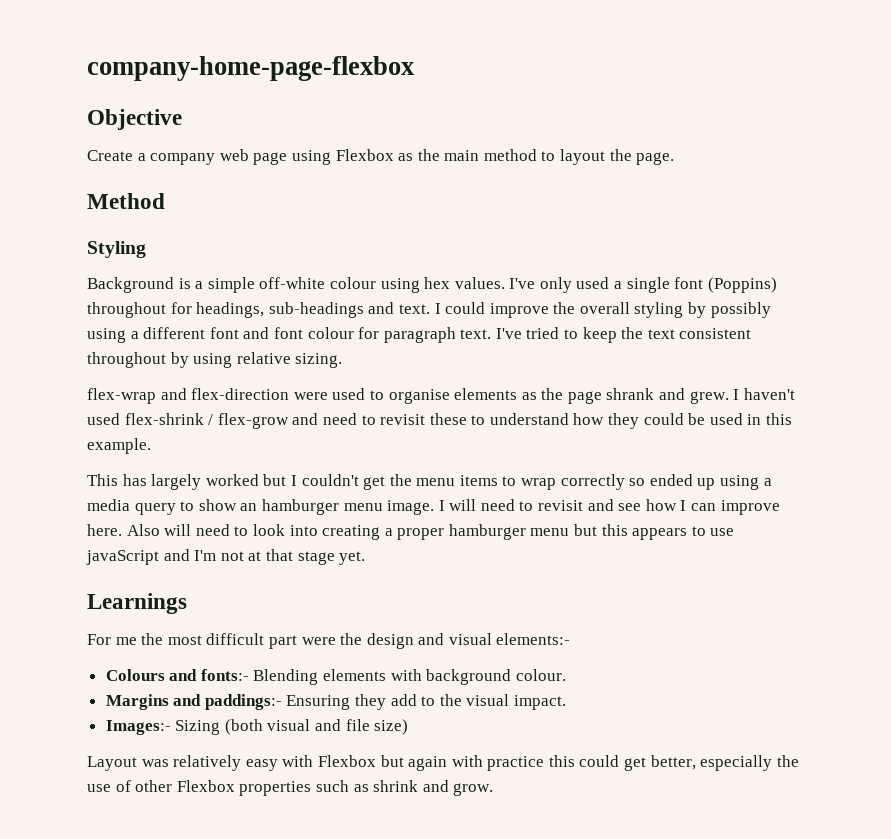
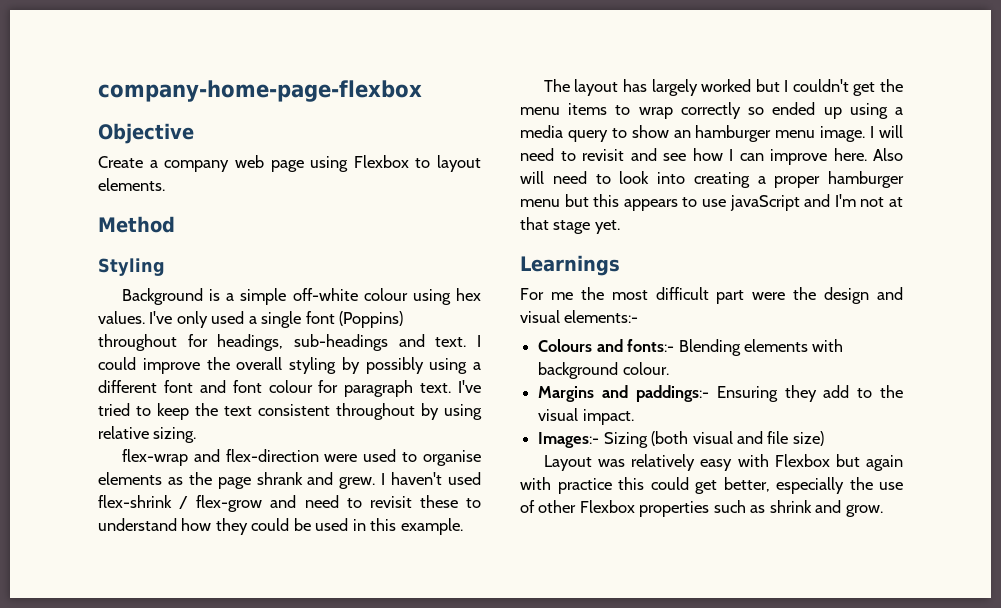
- Create a company web page using Flexbox as the main method to layout the page.
+ Create a company web page using Flexbox to layout elements.
- This has largely worked but I couldn't get the menu items to wrap correctly so ended up using a media query to show an hamburger menu image.
+ The layout has largely worked but I couldn't get the menu items to wrap correctly so ended up using a media query to show an hamburger menu image.

